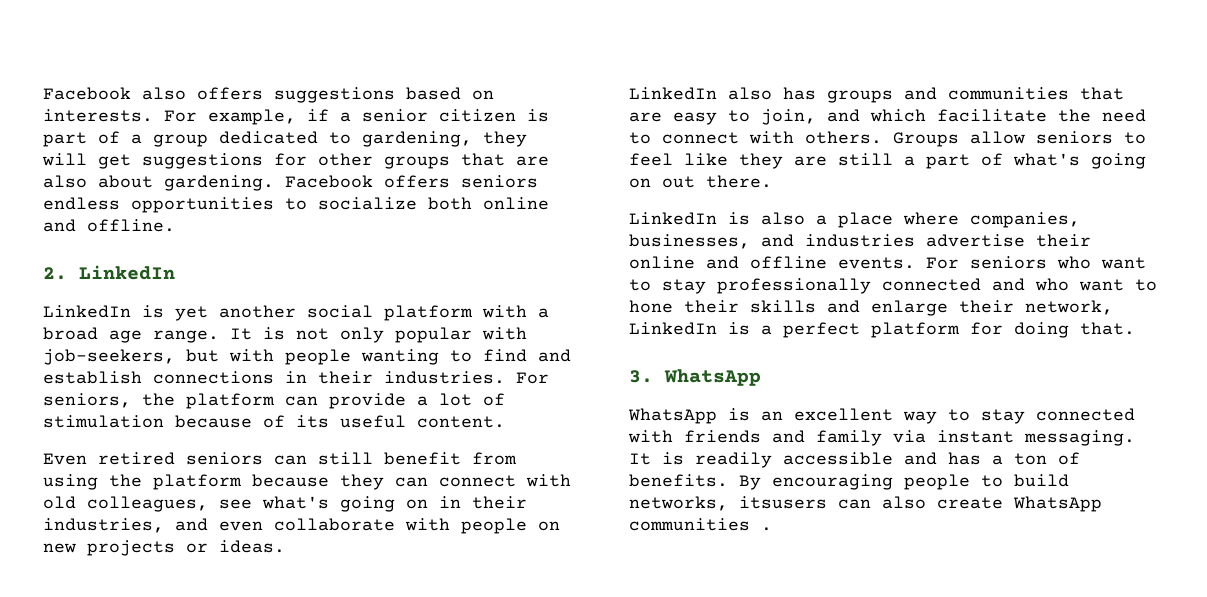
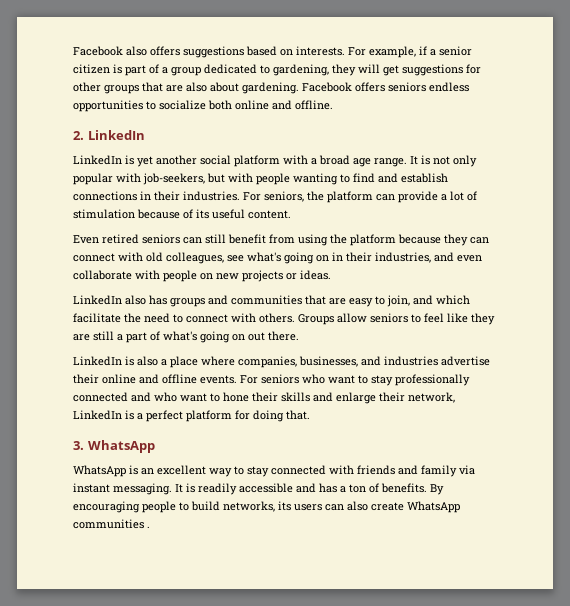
- By encouraging people to build networks, itsusers can also create WhatsApp communities .
+ By encouraging people to build networks, its users can also create WhatsApp communities .

